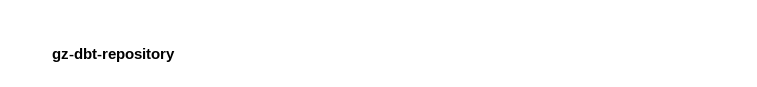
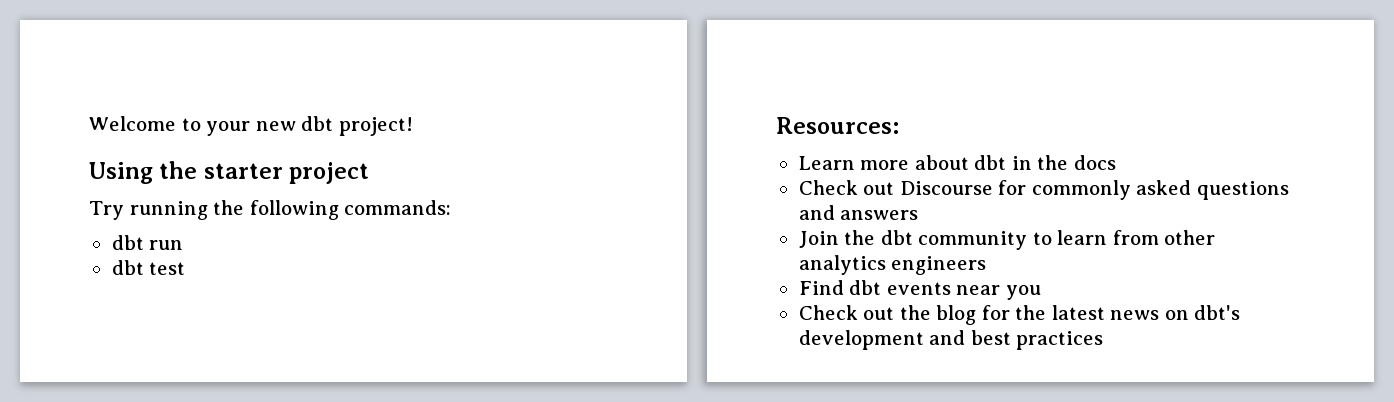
- gz-dbt-repository
+ Welcome to your new dbt project!
+ Using the starter project
+ Try running the following commands:
+ dbt run
+ dbt test
+ Resources:
+ Learn more about dbt in the docs
+ Check out Discourse for commonly asked questions and answers
+ Join the dbt community to learn from other analytics engineers
+ Find dbt events near you
+ Check out the blog for the latest news on dbt's development and best practices

